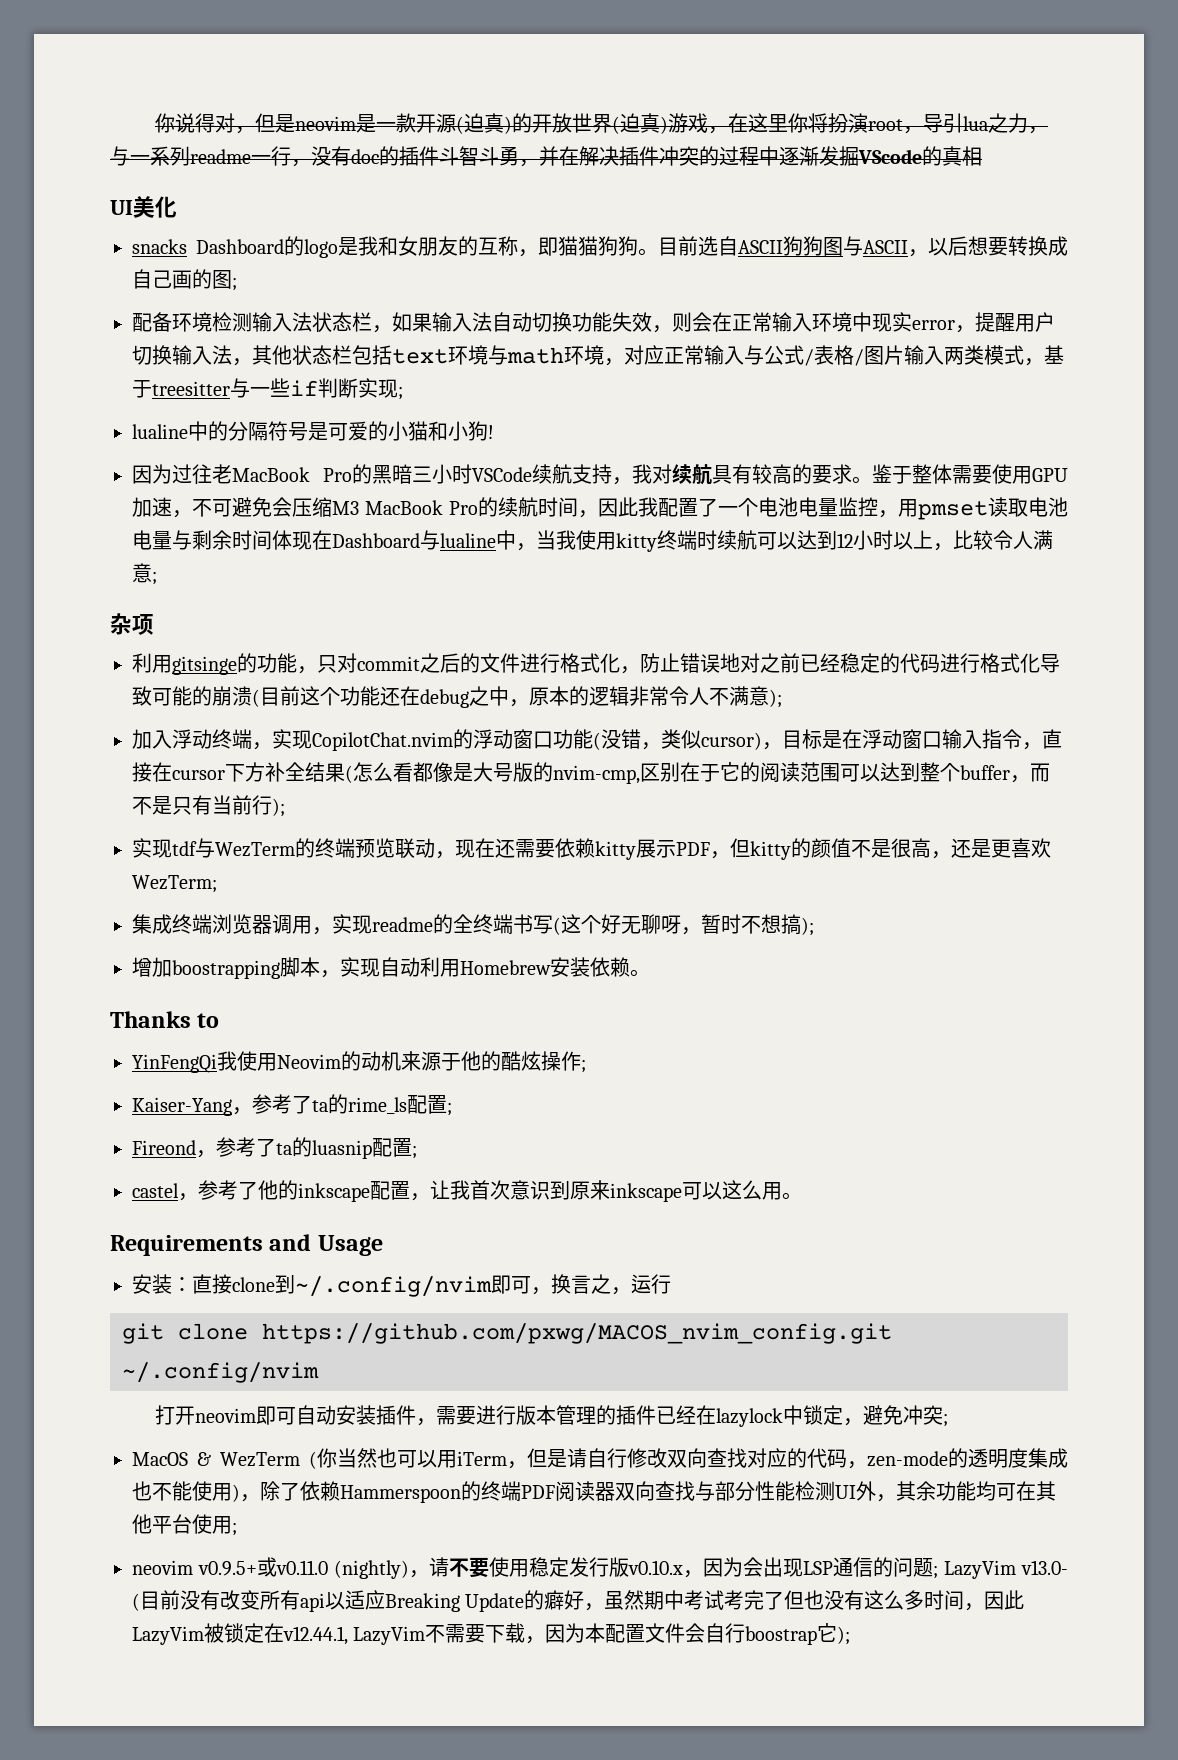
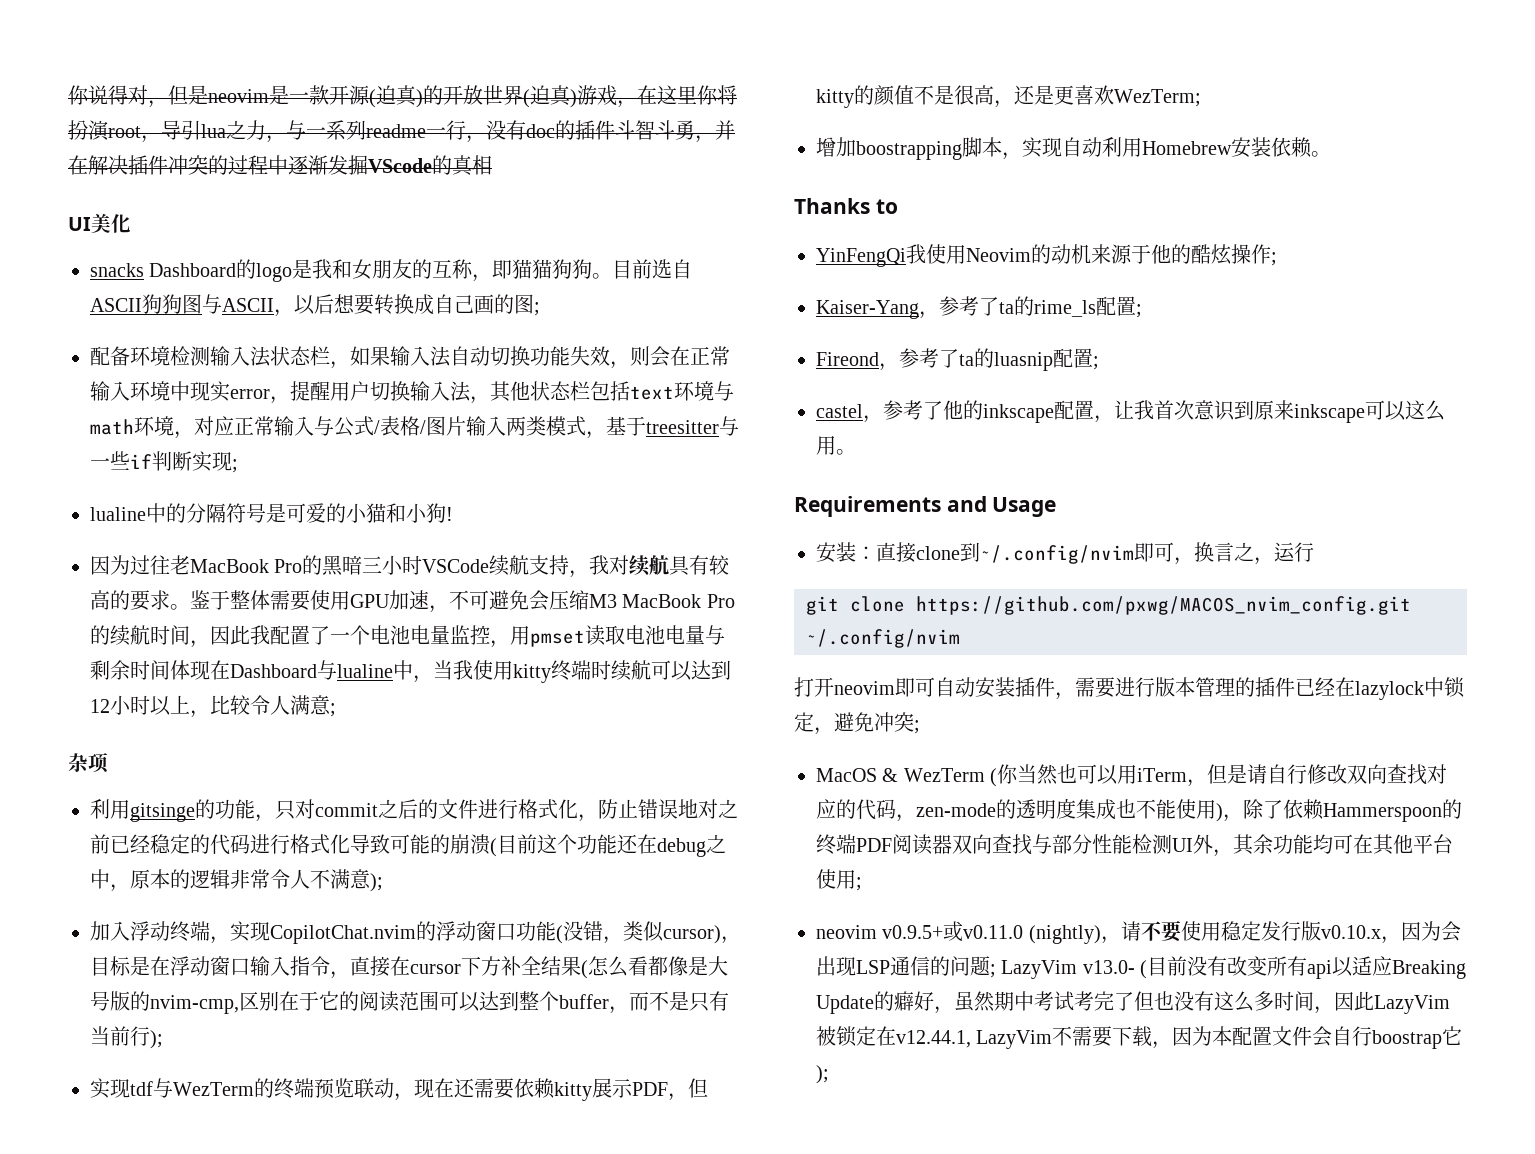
- 集成终端浏览器调用，实现readme的全终端书写(这个好无聊呀，暂时不想搞);

